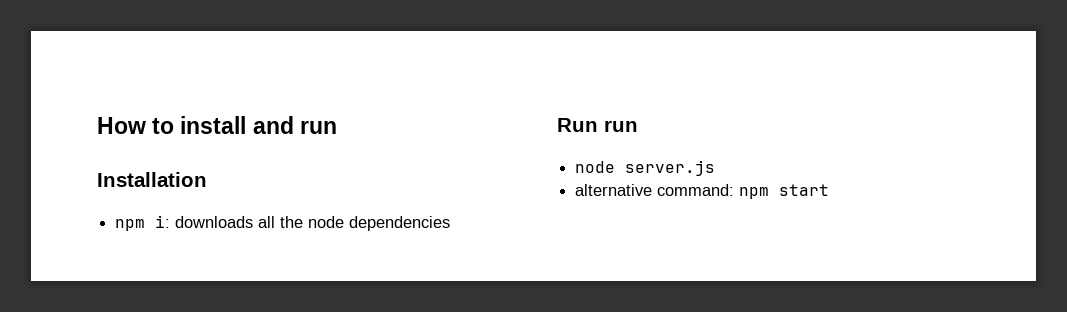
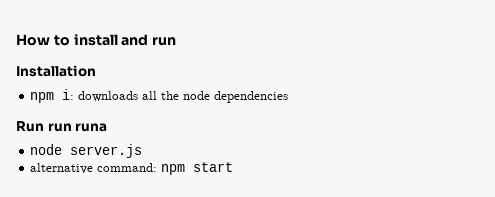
- Run run
+ Run run runa

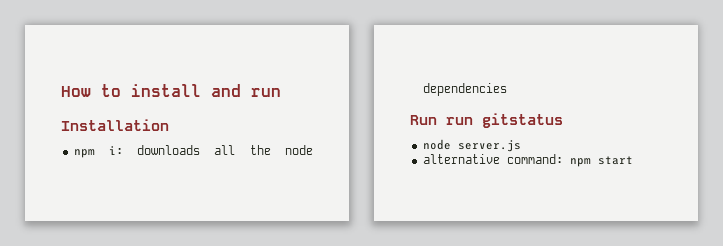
- Run run runa
+ Run run gitstatus

